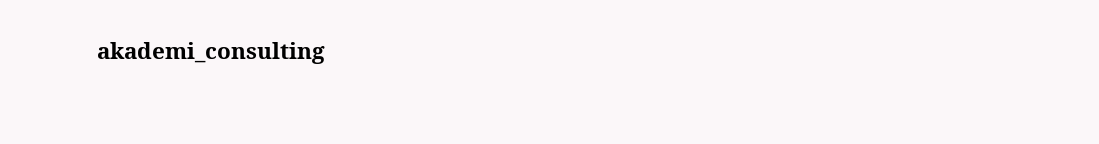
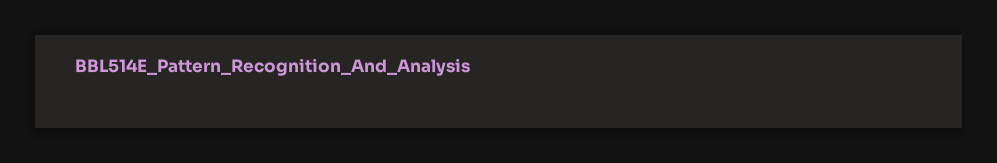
- akademi_consulting
+ BBL514E_Pattern_Recognition_And_Analysis

